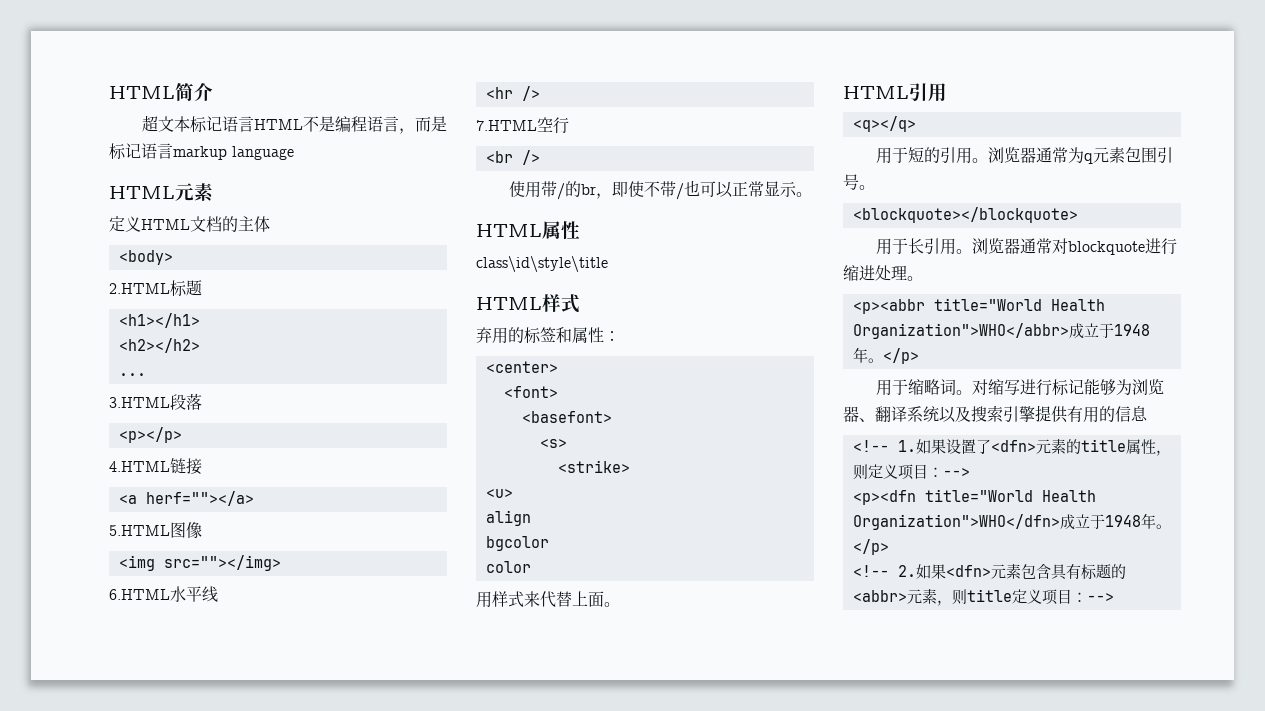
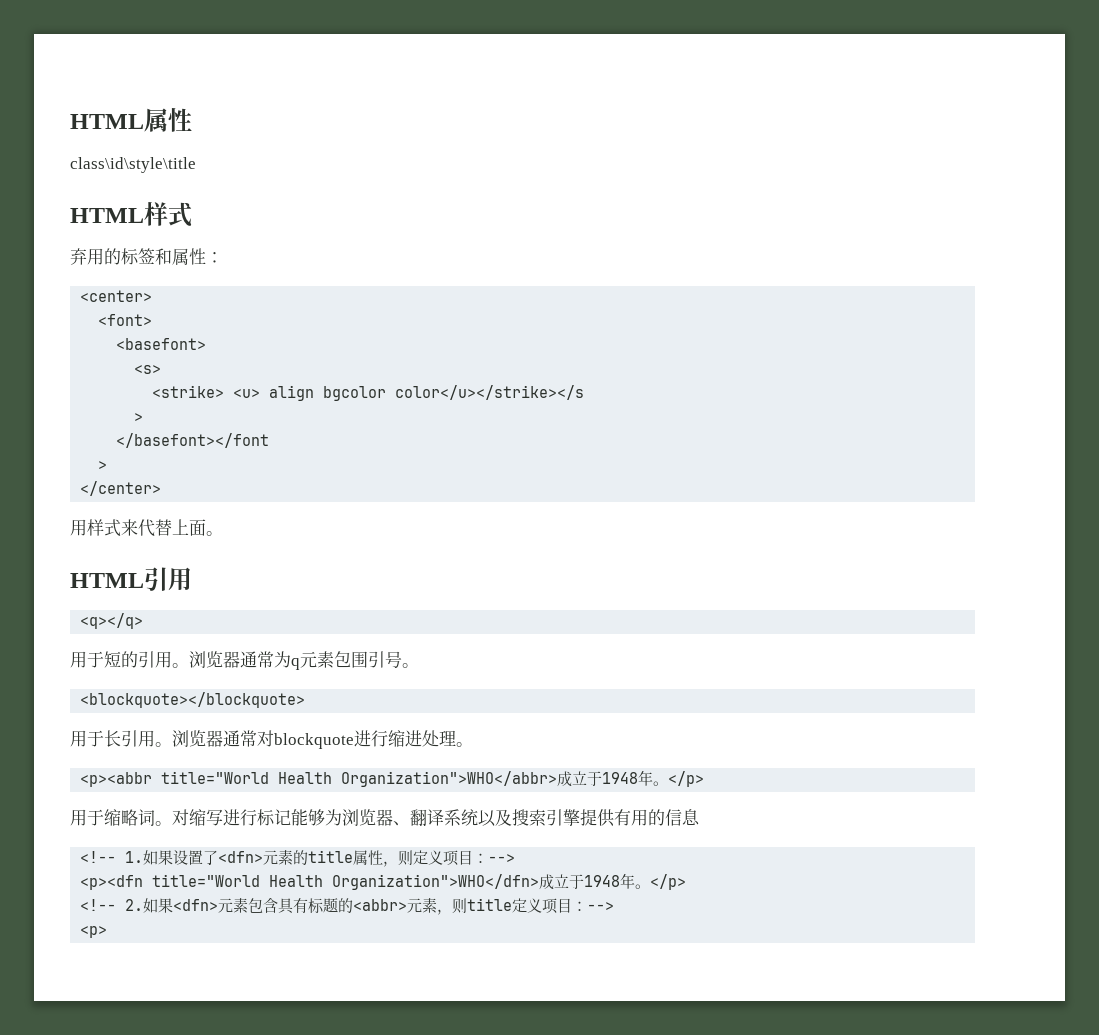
- HTML简介
- 超文本标记语言HTML不是编程语言，而是标记语言markup language
- HTML元素
- 定义HTML文档的主体
- <body>
- 2.HTML标题
- <h1></h1>
- <h2></h2>
- ...
- 3.HTML段落
- <p></p>
- 4.HTML链接
- <a herf=""></a>
- 5.HTML图像
- <img src=""></img>
- 6.HTML水平线
- <hr />
- 7.HTML空行
- <br />
- 使用带/的br，即使不带/也可以正常显示。
- <strike>
- <u>
- align
- bgcolor
- color
+ <strike> <u> align bgcolor color</u></strike></s
+ >
+ </basefont></font
+ >
+ </center>
+ <p>

